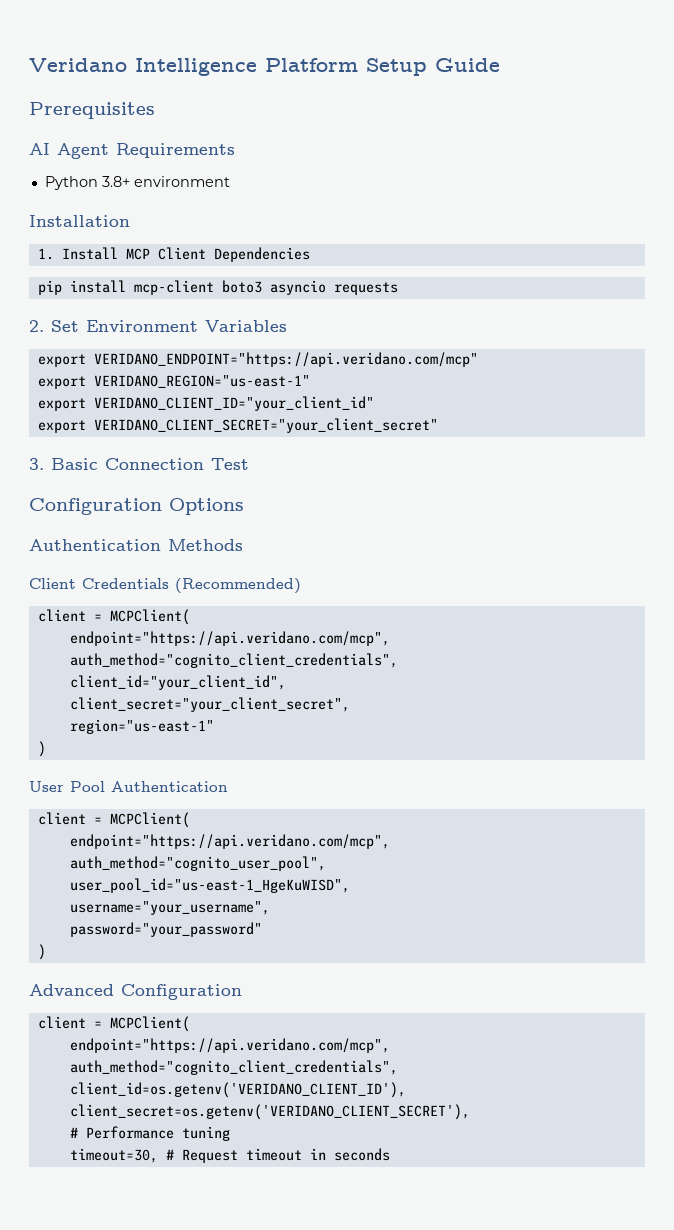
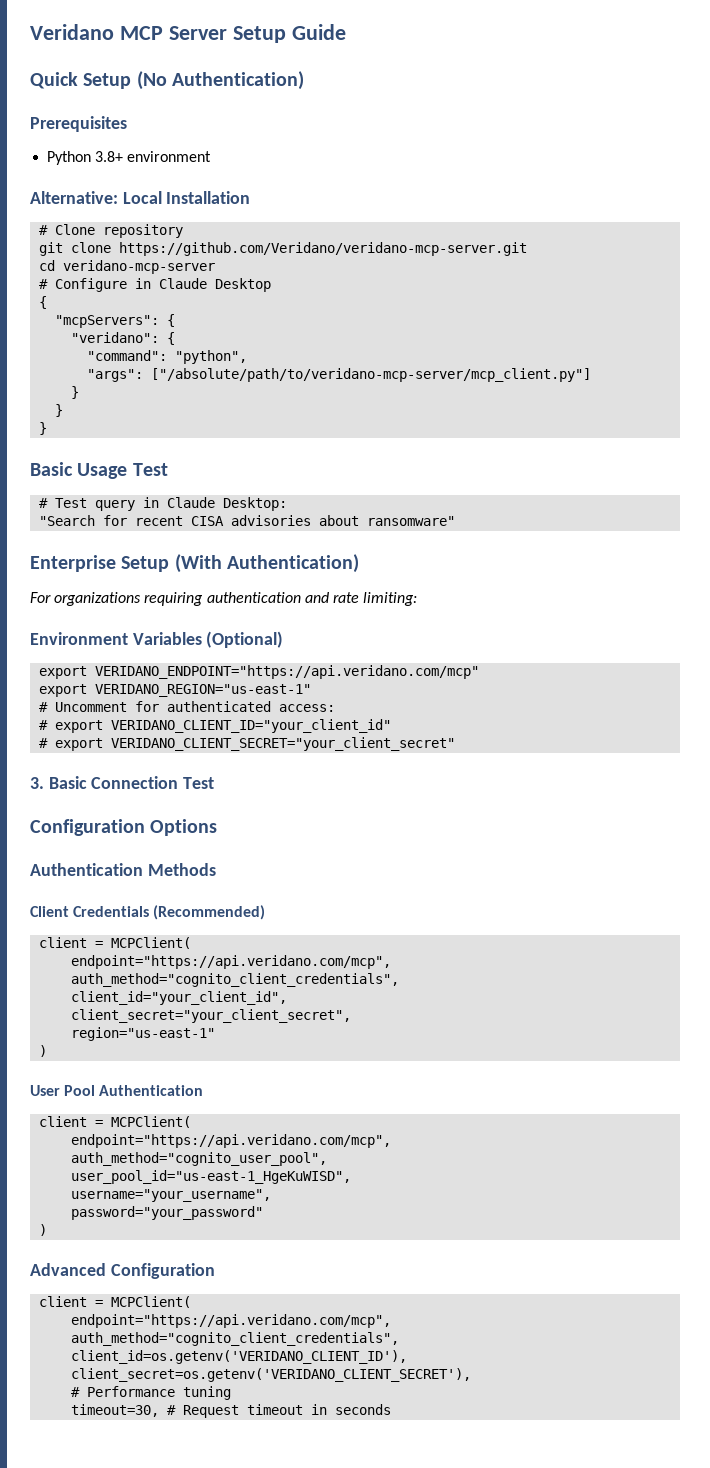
- Veridano Intelligence Platform Setup Guide
+ Veridano MCP Server Setup Guide
+ Quick Setup (No Authentication)
  Prerequisites
- AI Agent Requirements
- Installation
+ Alternative: Local Installation
- 1. Install MCP Client Dependencies
- pip install mcp-client boto3 asyncio requests
- 2. Set Environment Variables
+ # Clone repository
+ git clone https://github.com/Veridano/veridano-mcp-server.git
+ cd veridano-mcp-server
+ # Configure in Claude Desktop
+ {
+ "mcpServers": {
+ "veridano": {
+ "command": "python",
+ "args": ["/absolute/path/to/veridano-mcp-server/mcp_client.py"]
+ }
+ }
+ }
+ Basic Usage Test
+ # Test query in Claude Desktop:
+ "Search for recent CISA advisories about ransomware"
+ Enterprise Setup (With Authentication)
+ For organizations requiring authentication and rate limiting:
+ Environment Variables (Optional)
- export VERIDANO_CLIENT_ID="your_client_id"
+ # Uncomment for authenticated access:
+ # export VERIDANO_CLIENT_ID="your_client_id"
- export VERIDANO_CLIENT_SECRET="your_client_secret"
+ # export VERIDANO_CLIENT_SECRET="your_client_secret"

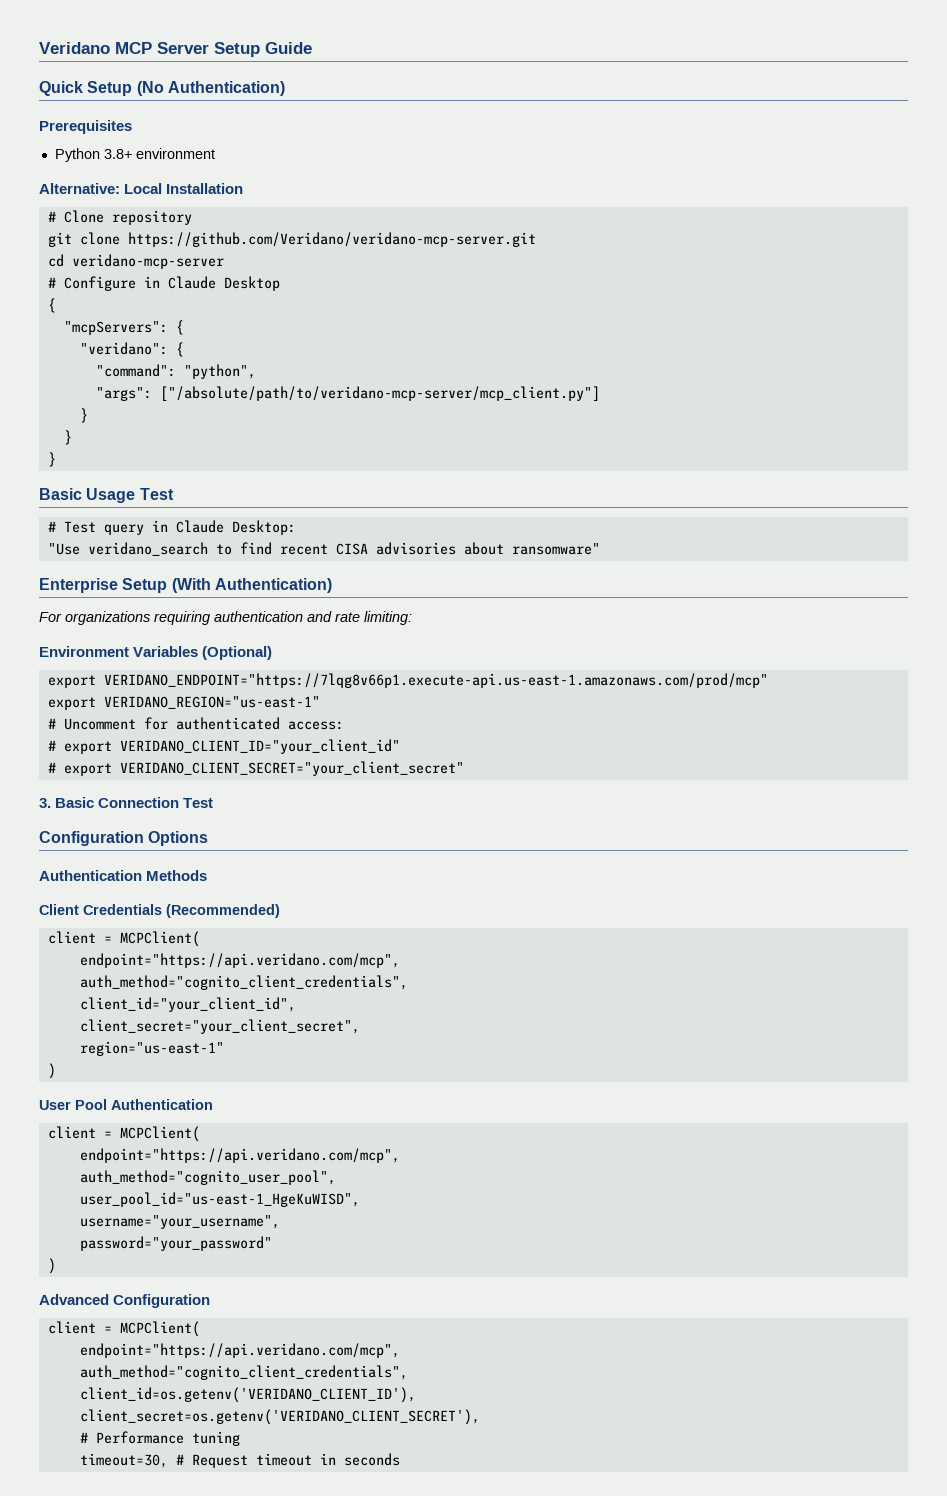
- "Search for recent CISA advisories about ransomware"
+ "Use veridano_search to find recent CISA advisories about ransomware"
- export VERIDANO_ENDPOINT="https://api.veridano.com/mcp"
+ export VERIDANO_ENDPOINT="https://7lqg8v66p1.execute-api.us-east-1.amazonaws.com/prod/mcp"

